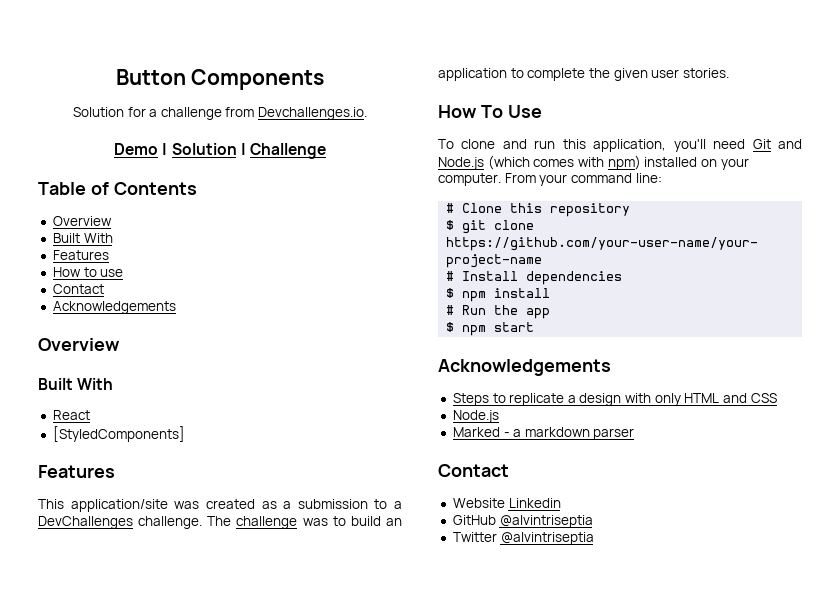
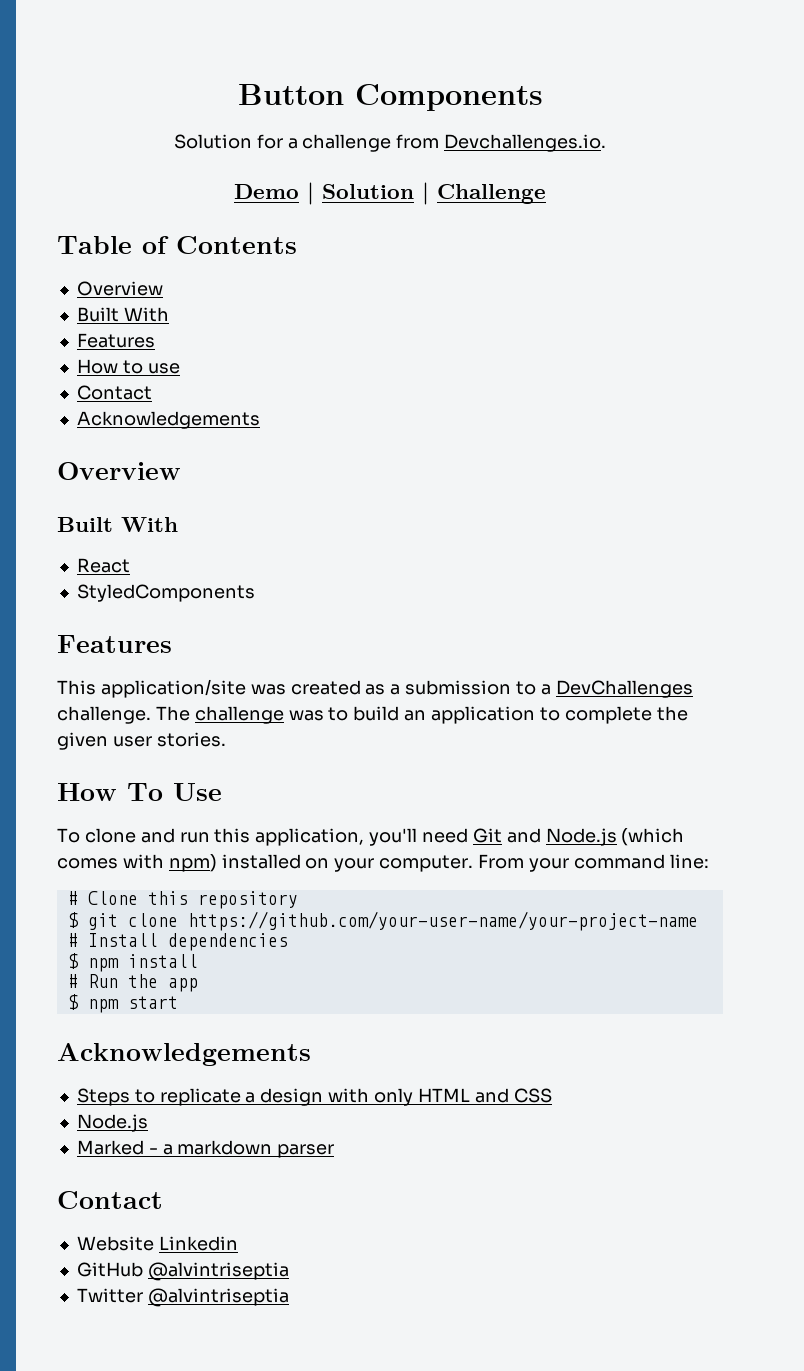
- [StyledComponents]
+ StyledComponents

